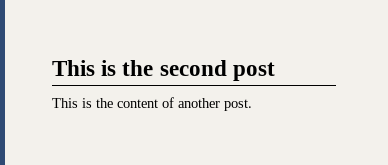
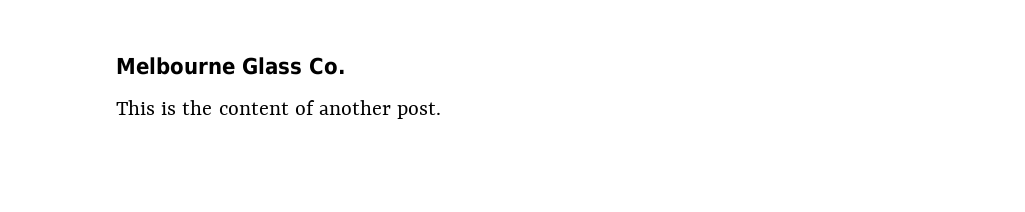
- This is the second post
+ Melbourne Glass Co.

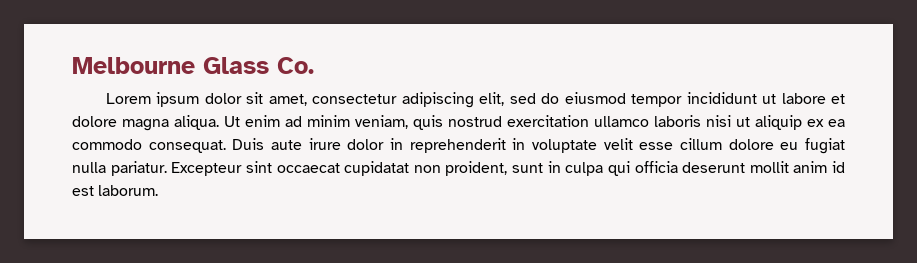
- This is the content of another post.
+ Lorem ipsum dolor sit amet, consectetur adipiscing elit, sed do eiusmod tempor incididunt ut labore et dolore magna aliqua. Ut enim ad minim veniam, quis nostrud exercitation ullamco laboris nisi ut aliquip ex ea commodo consequat. Duis aute irure dolor in reprehenderit in voluptate velit esse cillum dolore eu fugiat nulla pariatur. Excepteur sint occaecat cupidatat non proident, sunt in culpa qui officia deserunt mollit anim id est laborum.

